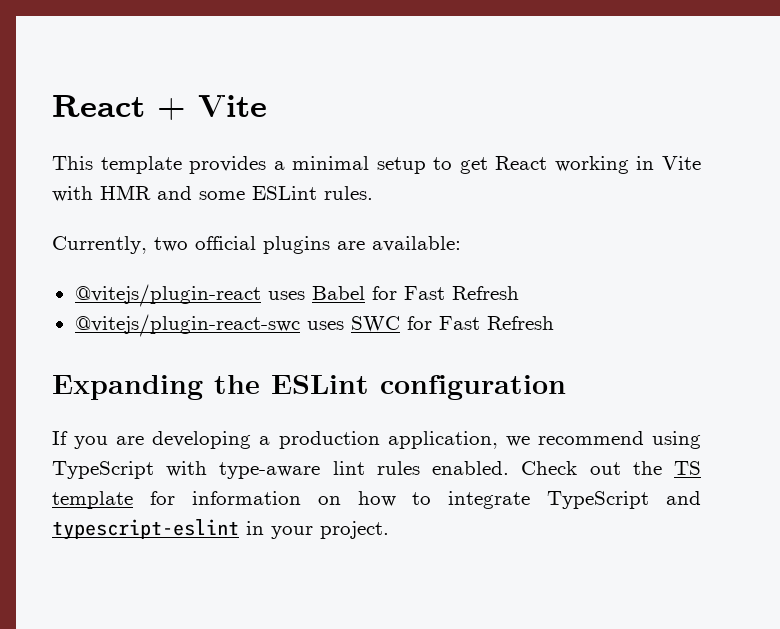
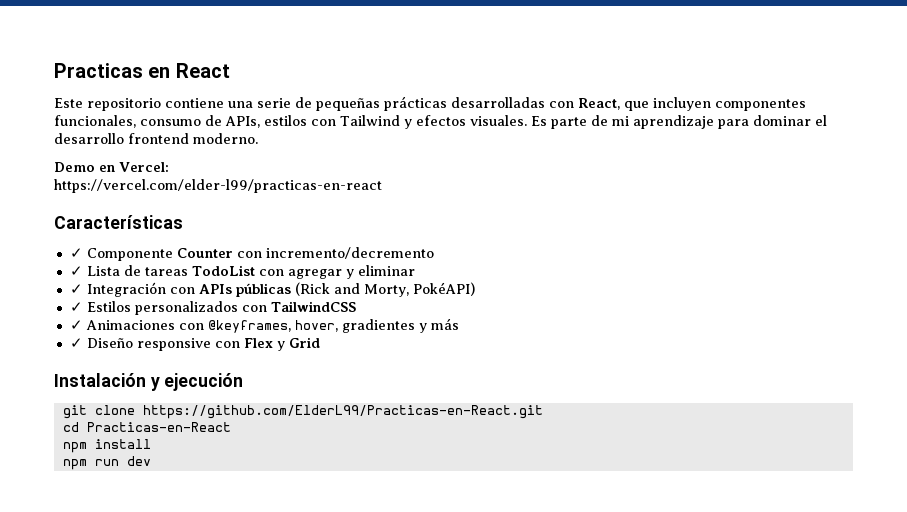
- React + Vite
- This template provides a minimal setup to get React working in Vite with HMR and some ESLint rules.
- Currently, two official plugins are available:
- @vitejs/plugin-react uses Babel for Fast Refresh
- @vitejs/plugin-react-swc uses SWC for Fast Refresh
- Expanding the ESLint configuration
- If you are developing a production application, we recommend using TypeScript with type-aware lint rules enabled. Check out the TS template for information on how to integrate TypeScript and typescript-eslint in your project.
+ Practicas en React
+ Este repositorio contiene una serie de pequeñas prácticas desarrolladas con React, que incluyen componentes funcionales, consumo de APIs, estilos con Tailwind y efectos visuales. Es parte de mi aprendizaje para dominar el desarrollo frontend moderno.
+ Demo en Vercel:
+ https://vercel.com/elder-l99/practicas-en-react
+ Características
+ ✓ Componente Counter con incremento/decremento
+ ✓ Lista de tareas TodoList con agregar y eliminar
+ ✓ Integración con APIs públicas (Rick and Morty, PokéAPI)
+ ✓ Estilos personalizados con TailwindCSS
+ ✓ Animaciones con @keyframes, hover, gradientes y más
+ ✓ Diseño responsive con Flex y Grid
+ Instalación y ejecución
+ git clone https://github.com/ElderL99/Practicas-en-React.git
+ cd Practicas-en-React
+ npm install
+ npm run dev

